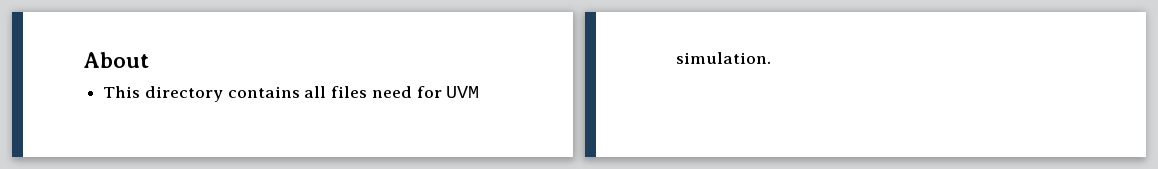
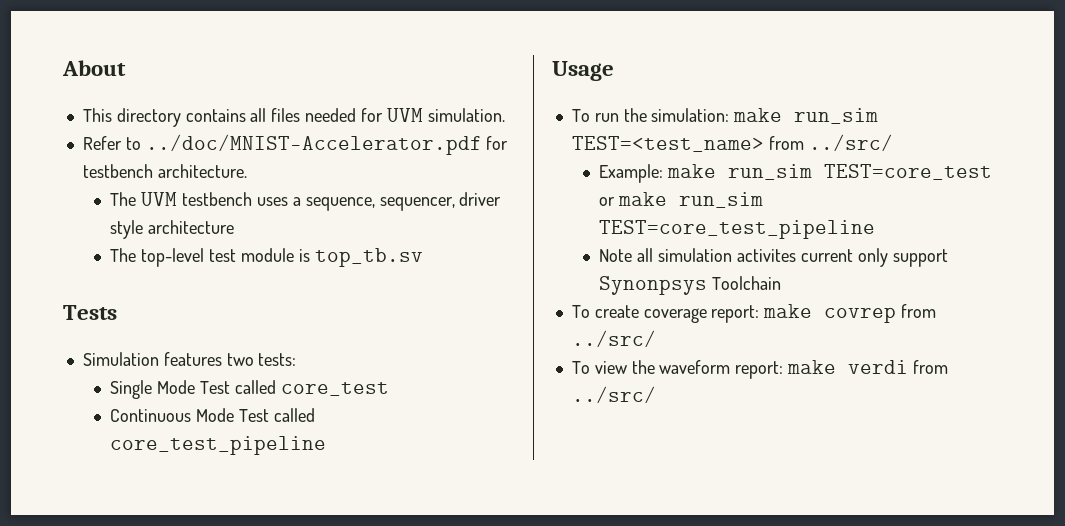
- This directory contains all files need for UVM simulation.
+ This directory contains all files needed for UVM simulation.
+ Refer to ../doc/MNIST-Accelerator.pdf for testbench architecture.
+ The UVM testbench uses a sequence, sequencer, driver style architecture
+ The top-level test module is top_tb.sv
+ Tests
+ Simulation features two tests:
+ Single Mode Test called core_test
+ Continuous Mode Test called core_test_pipeline
+ Usage
+ To run the simulation: make run_sim TEST=<test_name> from ../src/
+ Example: make run_sim TEST=core_test or make run_sim TEST=core_test_pipeline
+ Note all simulation activites current only support Synonpsys Toolchain
+ To create coverage report: make covrep from ../src/
+ To view the waveform report: make verdi from ../src/

